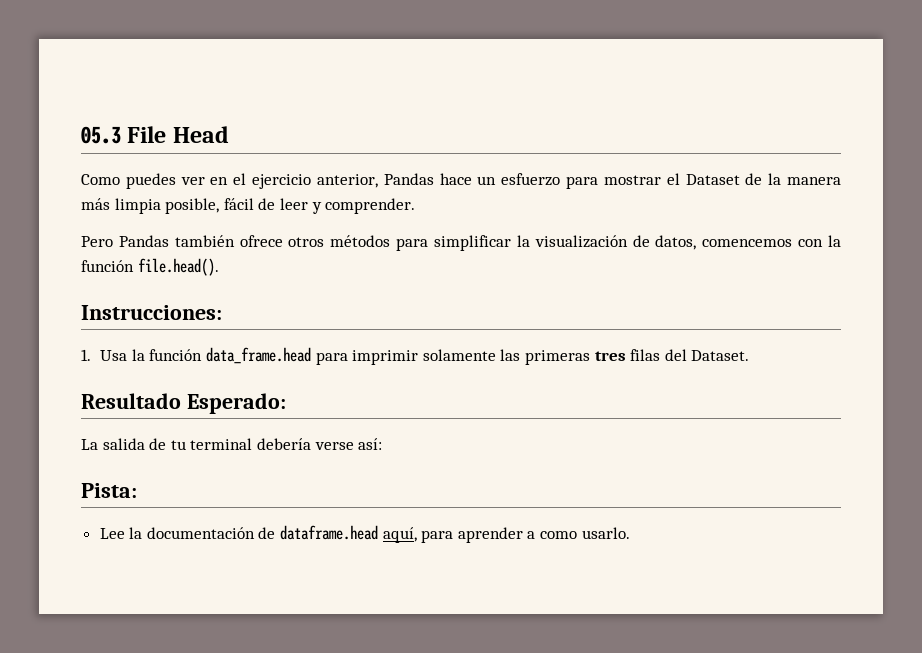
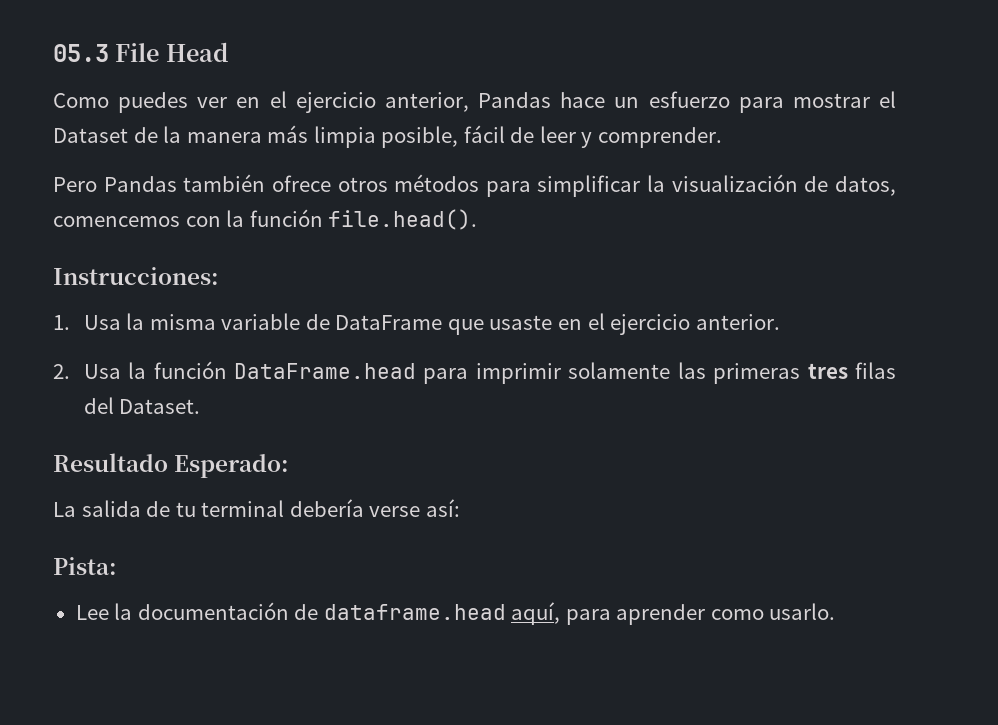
- 1. Usa la función data_frame.head para imprimir solamente las primeras tres filas del Dataset.
+ 1. Usa la misma variable de DataFrame que usaste en el ejercicio anterior.
+ 2. Usa la función DataFrame.head para imprimir solamente las primeras tres filas del Dataset.
- Lee la documentación de dataframe.head aquí, para aprender a como usarlo.
+ Lee la documentación de dataframe.head aquí, para aprender como usarlo.

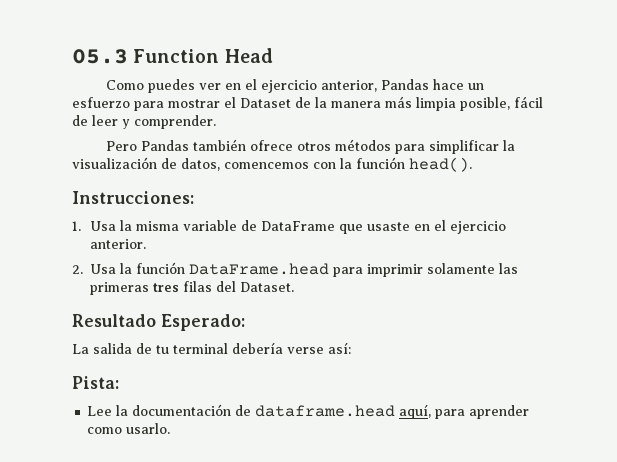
- 05.3 File Head
+ 05.3 Function Head
- Pero Pandas también ofrece otros métodos para simplificar la visualización de datos, comencemos con la función file.head().
+ Pero Pandas también ofrece otros métodos para simplificar la visualización de datos, comencemos con la función head().

